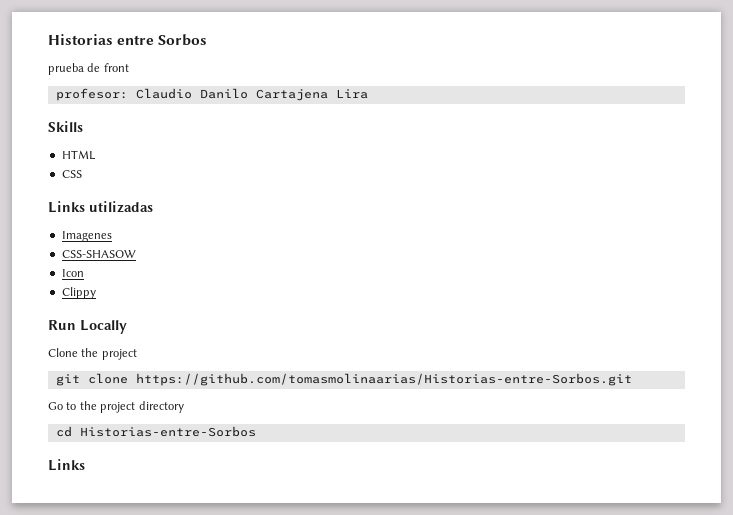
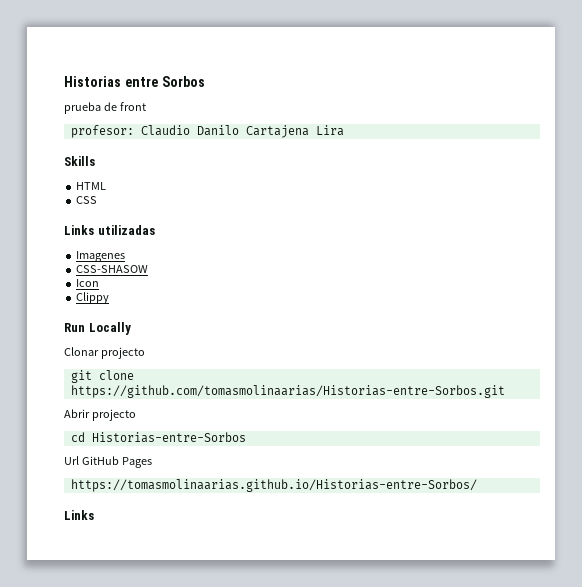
- Clone the project
+ Clonar projecto
- Go to the project directory
+ Abrir projecto
  cd Historias-entre-Sorbos
+ Url GitHub Pages
+ https://tomasmolinaarias.github.io/Historias-entre-Sorbos/

